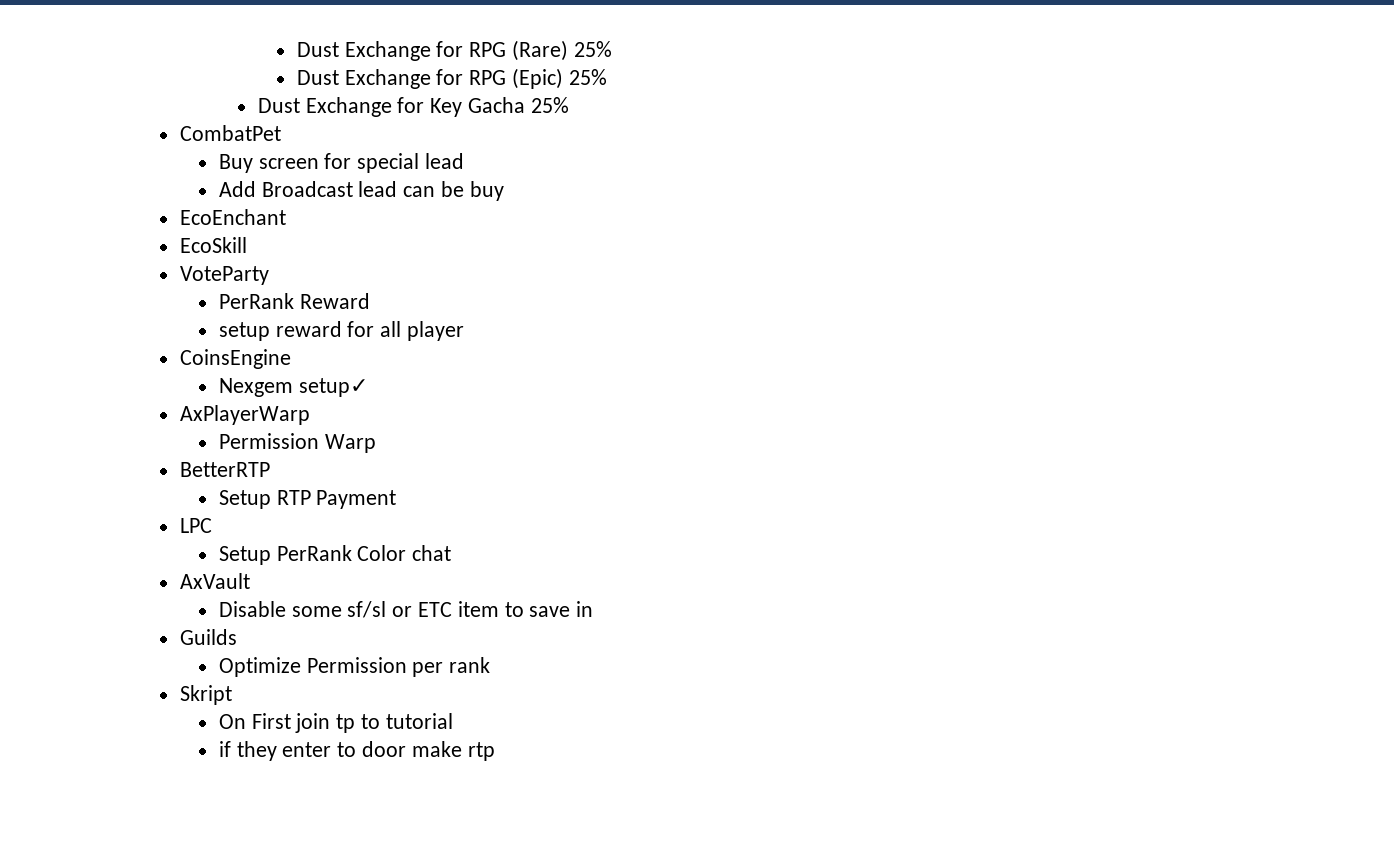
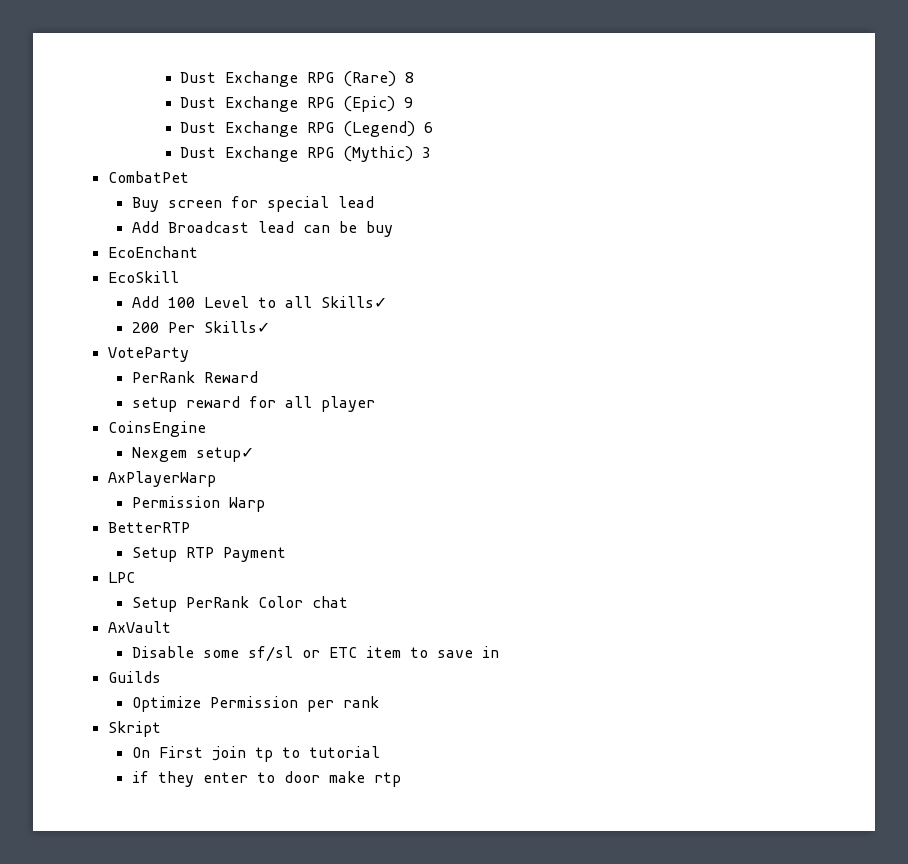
- Dust Exchange for RPG (Rare) 25%
- Dust Exchange for RPG (Epic) 25%
- Dust Exchange for Key Gacha 25%
+ Dust Exchange RPG (Rare) 8
+ Dust Exchange RPG (Epic) 9
+ Dust Exchange RPG (Legend) 6
+ Dust Exchange RPG (Mythic) 3
+ Add 100 Level to all Skills✓
+ 200 Per Skills✓

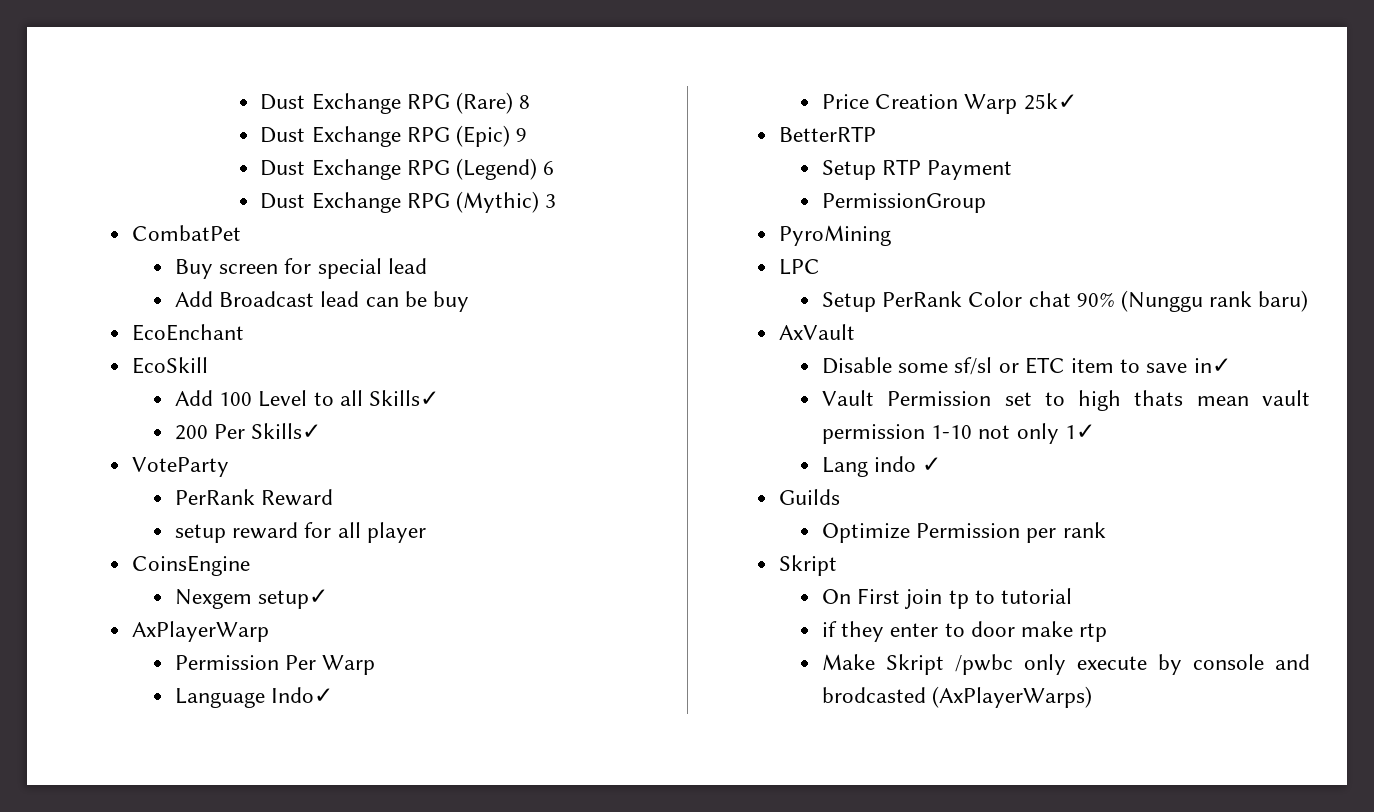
- Permission Warp
+ Permission Per Warp
+ Language Indo✓
+ Price Creation Warp 25k✓
+ PermissionGroup
+ PyroMining
- Setup PerRank Color chat
+ Setup PerRank Color chat 90% (Nunggu rank baru)
- Disable some sf/sl or ETC item to save in
+ Disable some sf/sl or ETC item to save in✓
+ Vault Permission set to high thats mean vault permission 1-10 not only 1✓
+ Lang indo ✓
+ Make Skript /pwbc only execute by console and brodcasted (AxPlayerWarps)

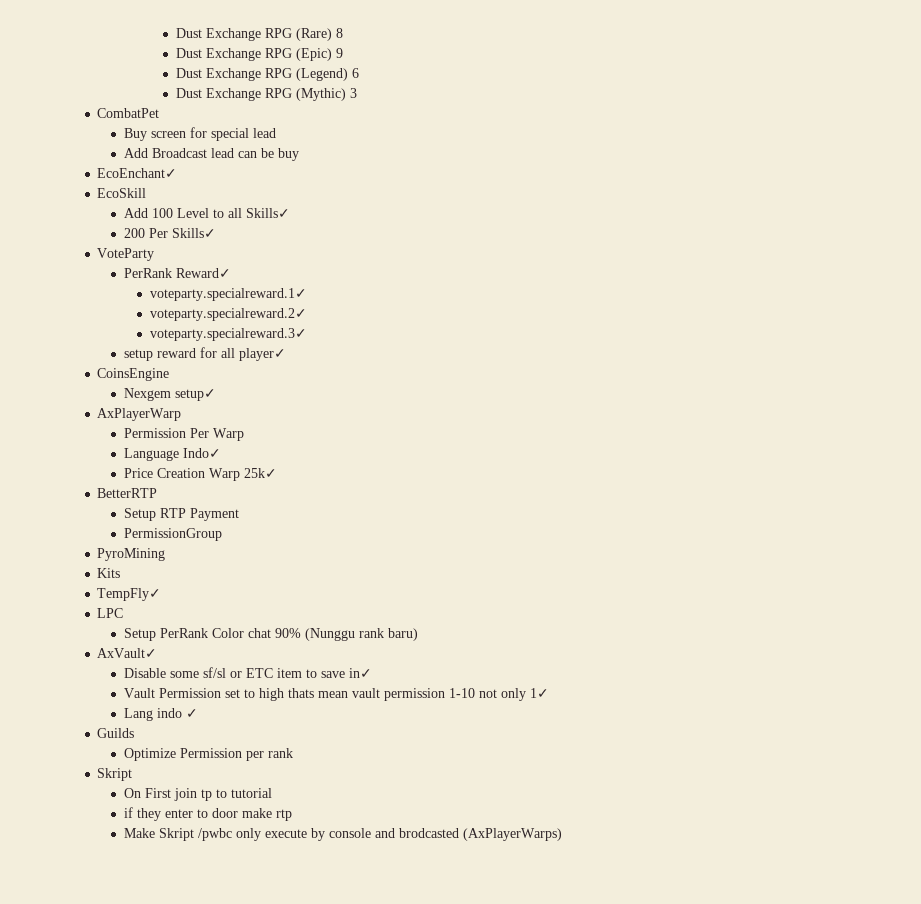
- EcoEnchant
+ EcoEnchant✓
- PerRank Reward
+ PerRank Reward✓
+ voteparty.specialreward.1✓
+ voteparty.specialreward.2✓
+ voteparty.specialreward.3✓
- setup reward for all player
+ setup reward for all player✓
+ Kits
+ TempFly✓
- AxVault
+ AxVault✓

